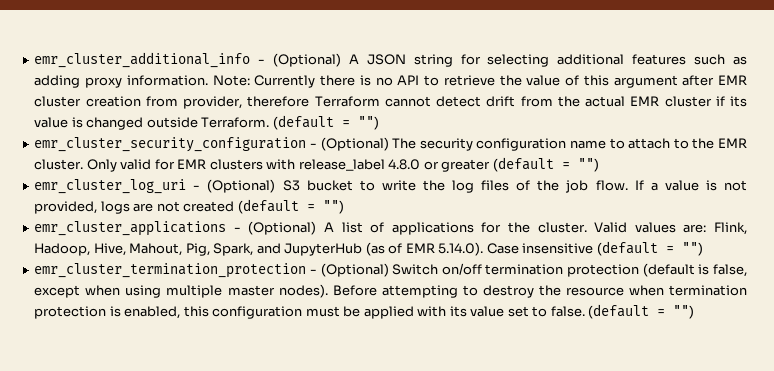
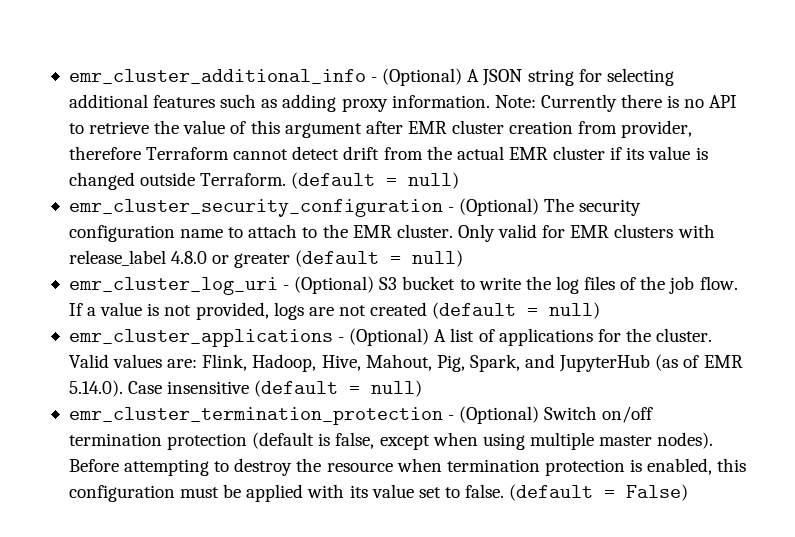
- Note: Currently there is no API to retrieve the value of this argument after EMR cluster creation from provider, therefore Terraform cannot detect drift from the actual EMR cluster if its value is changed outside Terraform. (default = "")
+ Note: Currently there is no API to retrieve the value of this argument after EMR cluster creation from provider, therefore Terraform cannot detect drift from the actual EMR cluster if its value is changed outside Terraform. (default = null)
- Only valid for EMR clusters with release_label 4.8.0 or greater (default = "")
+ Only valid for EMR clusters with release_label 4.8.0 or greater (default = null)
- If a value is not provided, logs are not created (default = "")
+ If a value is not provided, logs are not created (default = null)
- Valid values are: Flink, Hadoop, Hive, Mahout, Pig, Spark, and JupyterHub (as of EMR 5.14.0). Case insensitive (default = "")
+ Valid values are: Flink, Hadoop, Hive, Mahout, Pig, Spark, and JupyterHub (as of EMR 5.14.0). Case insensitive (default = null)
- Before attempting to destroy the resource when termination protection is enabled, this configuration must be applied with its value set to false. (default = "")
+ Before attempting to destroy the resource when termination protection is enabled, this configuration must be applied with its value set to false. (default = False)

